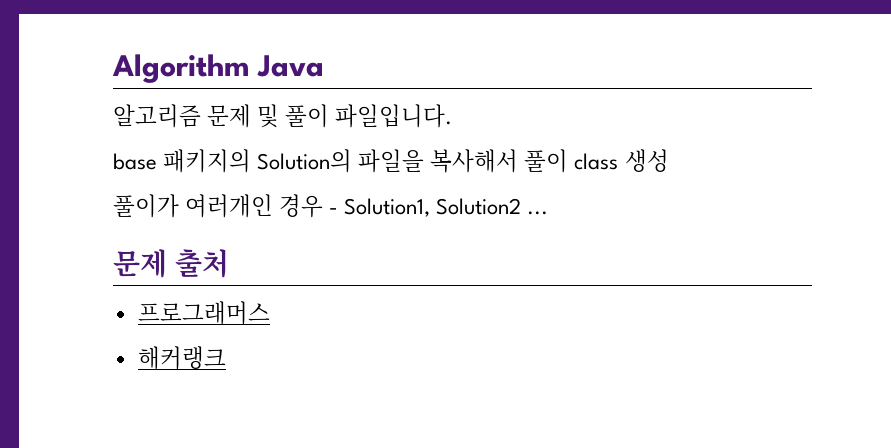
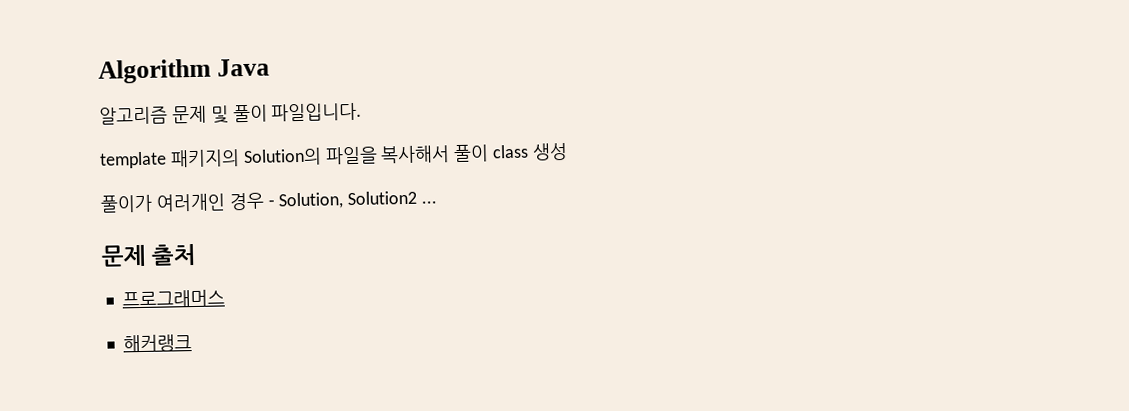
- base 패키지의 Solution의 파일을 복사해서 풀이 class 생성
+ template 패키지의 Solution의 파일을 복사해서 풀이 class 생성
- 풀이가 여러개인 경우 - Solution1, Solution2 ...
+ 풀이가 여러개인 경우 - Solution, Solution2 ...

